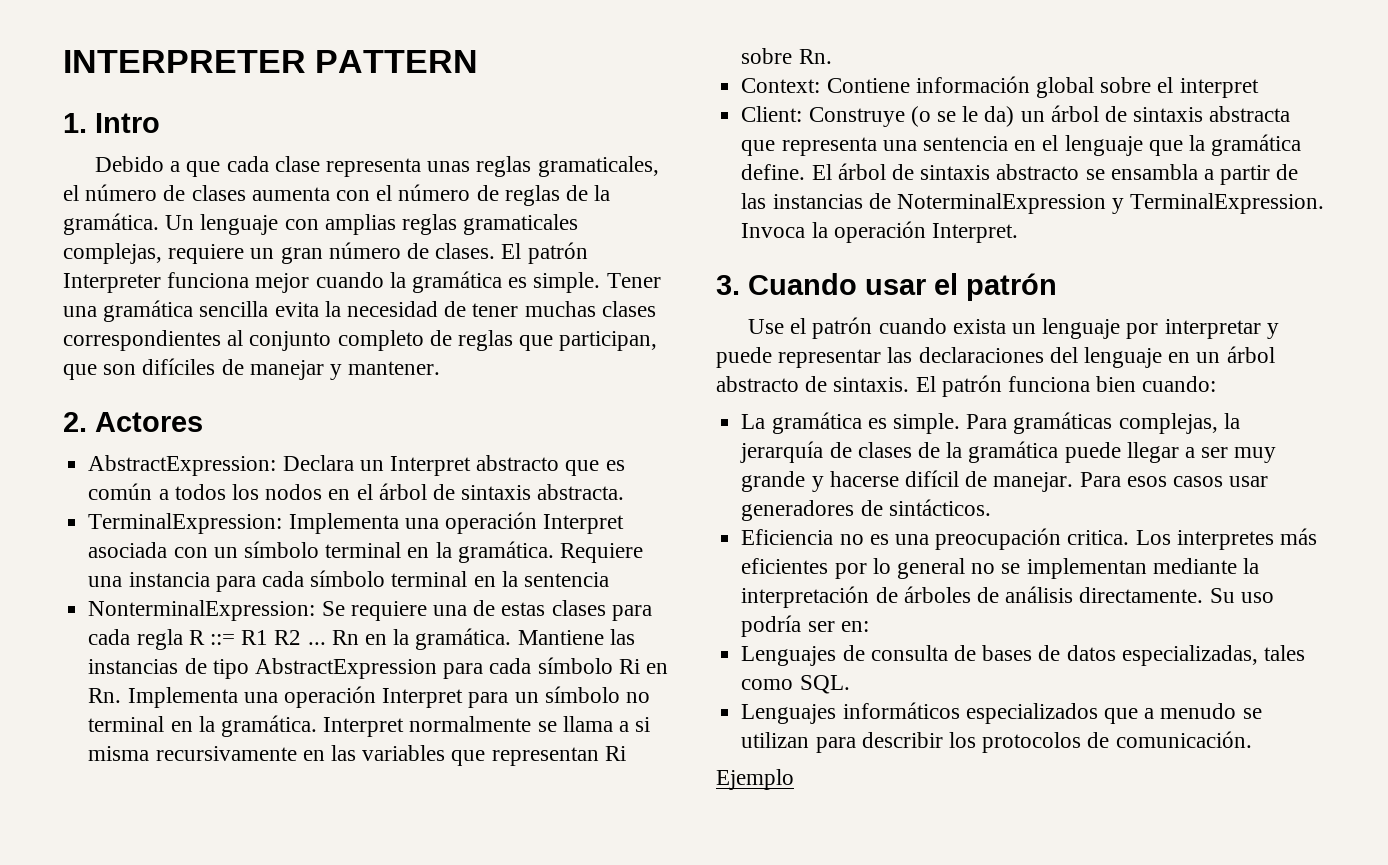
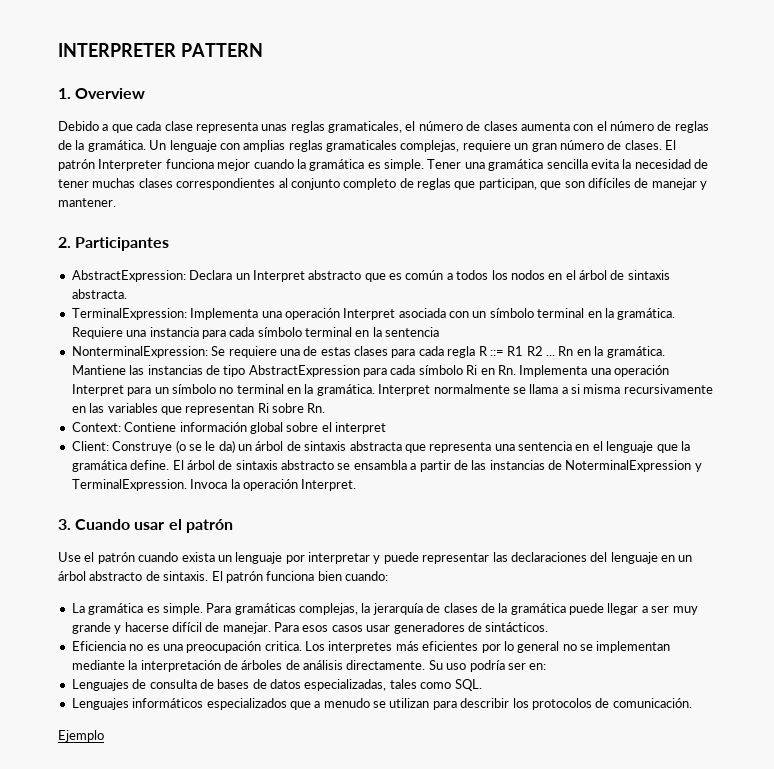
- 1. Intro
+ 1. Overview
- 2. Actores
+ 2. Participantes

